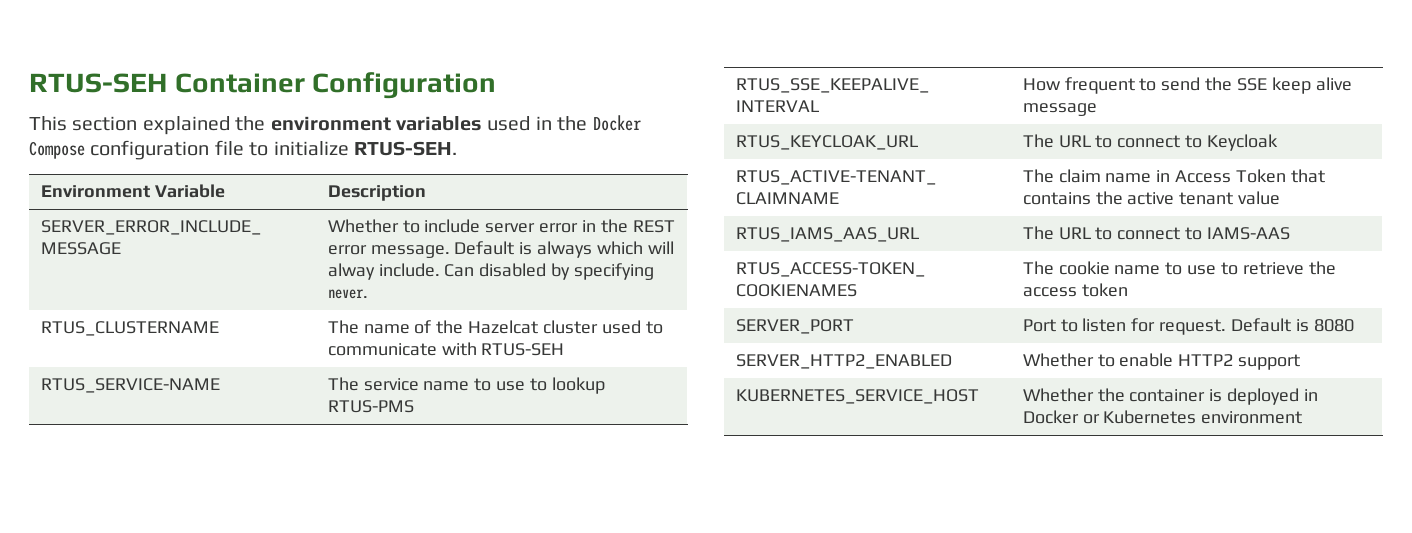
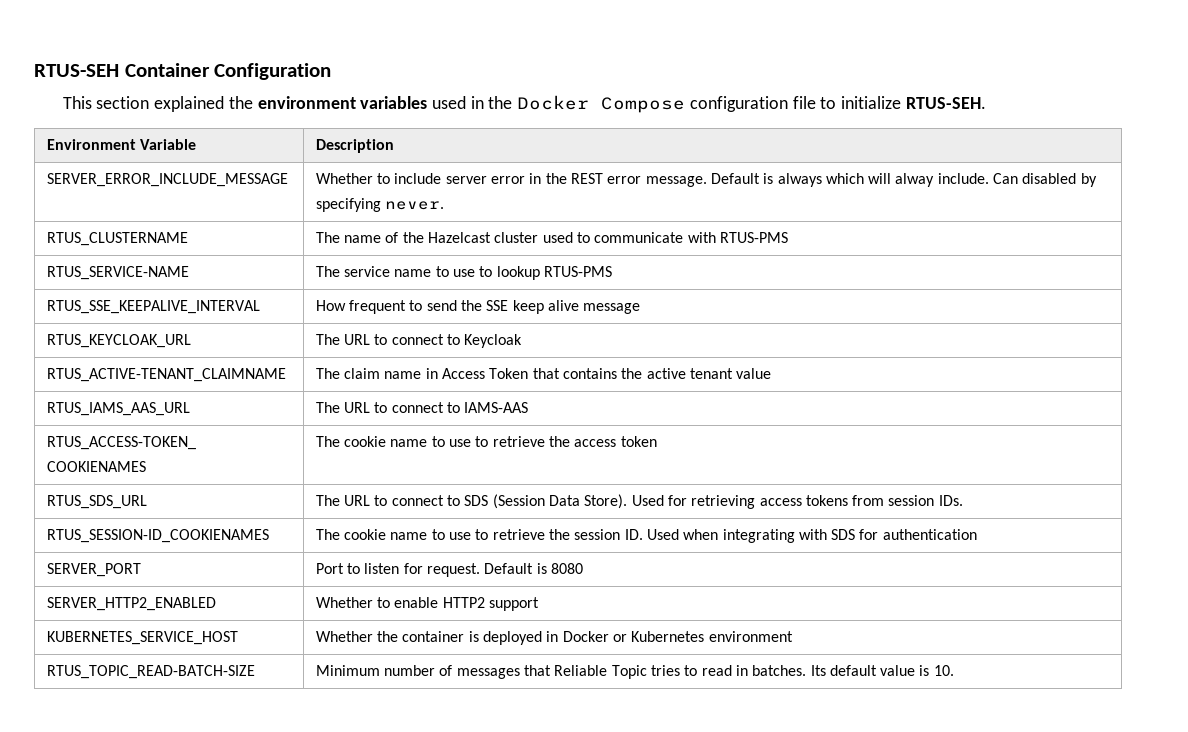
- RTUS_CLUSTERNAME | The name of the Hazelcat cluster used to communicate with RTUS-SEH
+ RTUS_CLUSTERNAME | The name of the Hazelcast cluster used to communicate with RTUS-PMS
+ RTUS_SDS_URL | The URL to connect to SDS (Session Data Store). Used for retrieving access tokens from session IDs.
+ RTUS_SESSION-ID_COOKIENAMES | The cookie name to use to retrieve the session ID. Used when integrating with SDS for authentication
+ RTUS_TOPIC_READ-BATCH-SIZE | Minimum number of messages that Reliable Topic tries to read in batches. Its default value is 10.

